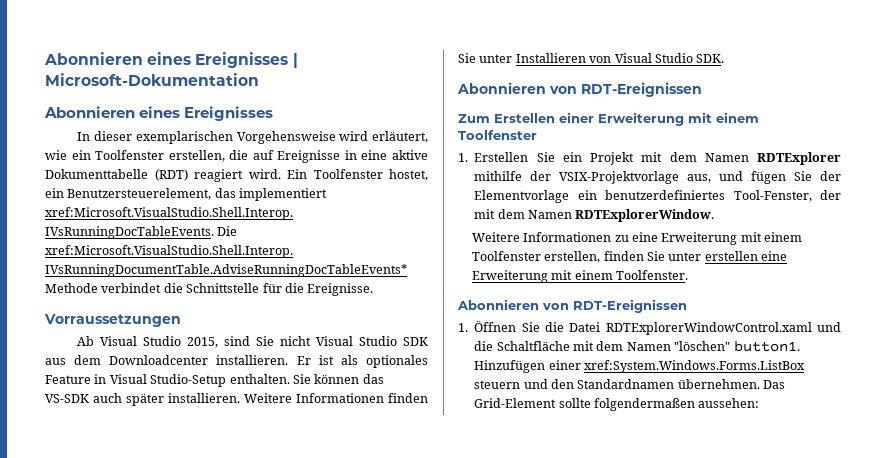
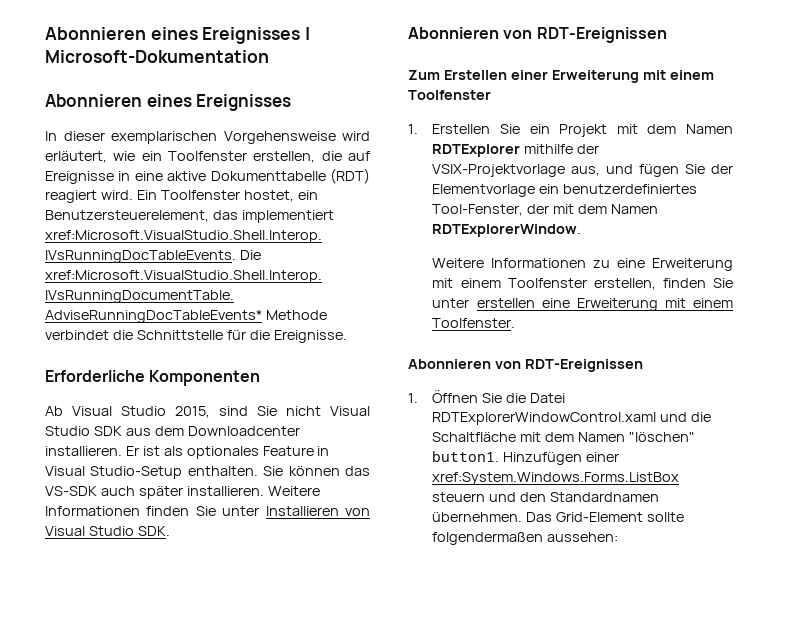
- Vorraussetzungen
+ Erforderliche Komponenten

